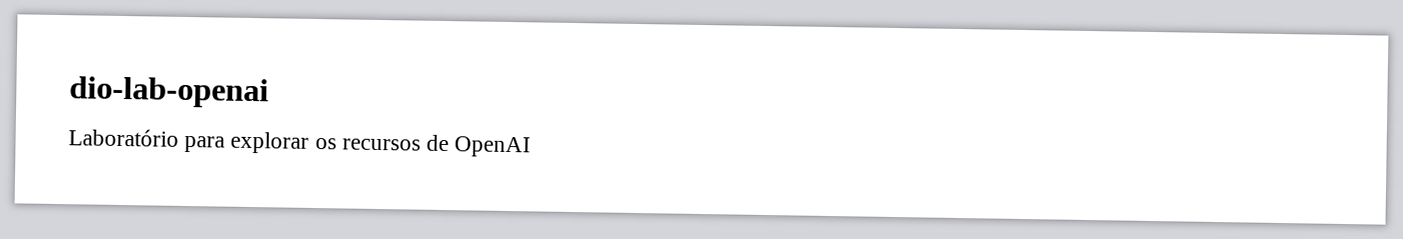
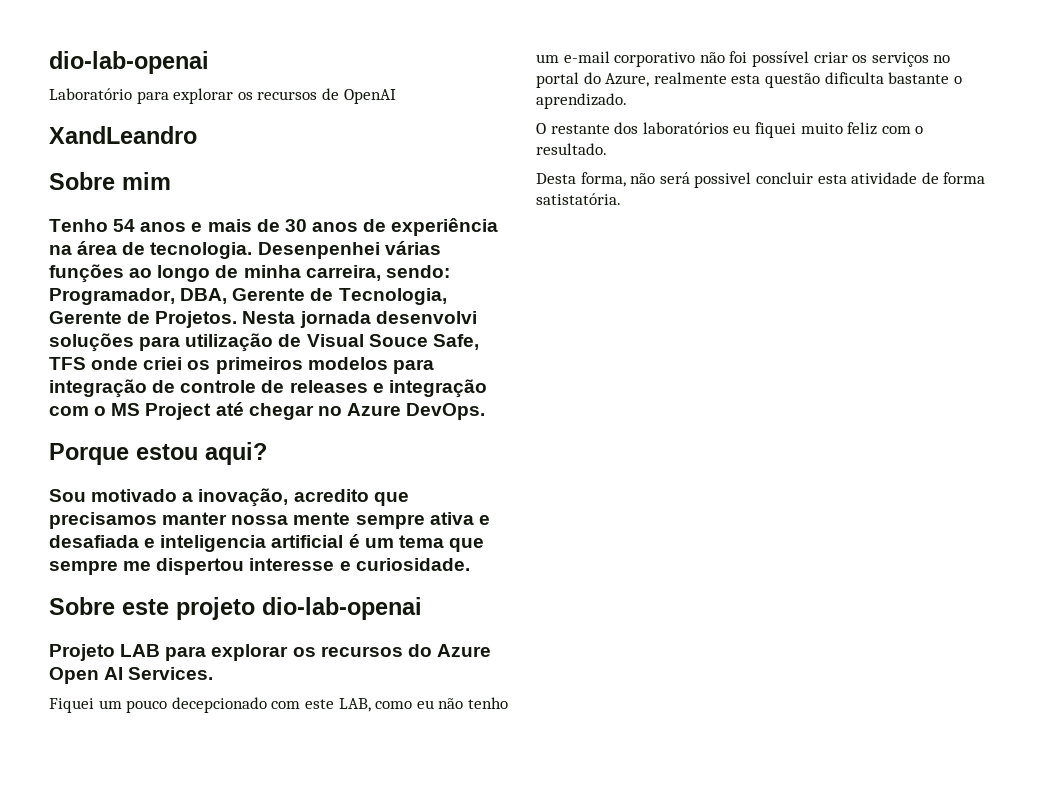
+ XandLeandro
+ Sobre mim
+ Tenho 54 anos e mais de 30 anos de experiência na área de tecnologia. Desenpenhei várias funções ao longo de minha carreira, sendo: Programador, DBA, Gerente de Tecnologia, Gerente de Projetos. Nesta jornada desenvolvi soluções para utilização de Visual Souce Safe, TFS onde criei os primeiros modelos para integração de controle de releases e integração com o MS Project até chegar no Azure DevOps.
+ Porque estou aqui?
+ Sou motivado a inovação, acredito que precisamos manter nossa mente sempre ativa e desafiada e inteligencia artificial é um tema que sempre me dispertou interesse e curiosidade.
+ Sobre este projeto dio-lab-openai
+ Projeto LAB para explorar os recursos do Azure Open AI Services.
+ Fiquei um pouco decepcionado com este LAB, como eu não tenho um e-mail corporativo não foi possível criar os serviços no portal do Azure, realmente esta questão dificulta bastante o aprendizado.
+ O restante dos laboratórios eu fiquei muito feliz com o resultado.
+ Desta forma, não será possivel concluir esta atividade de forma satistatória.

